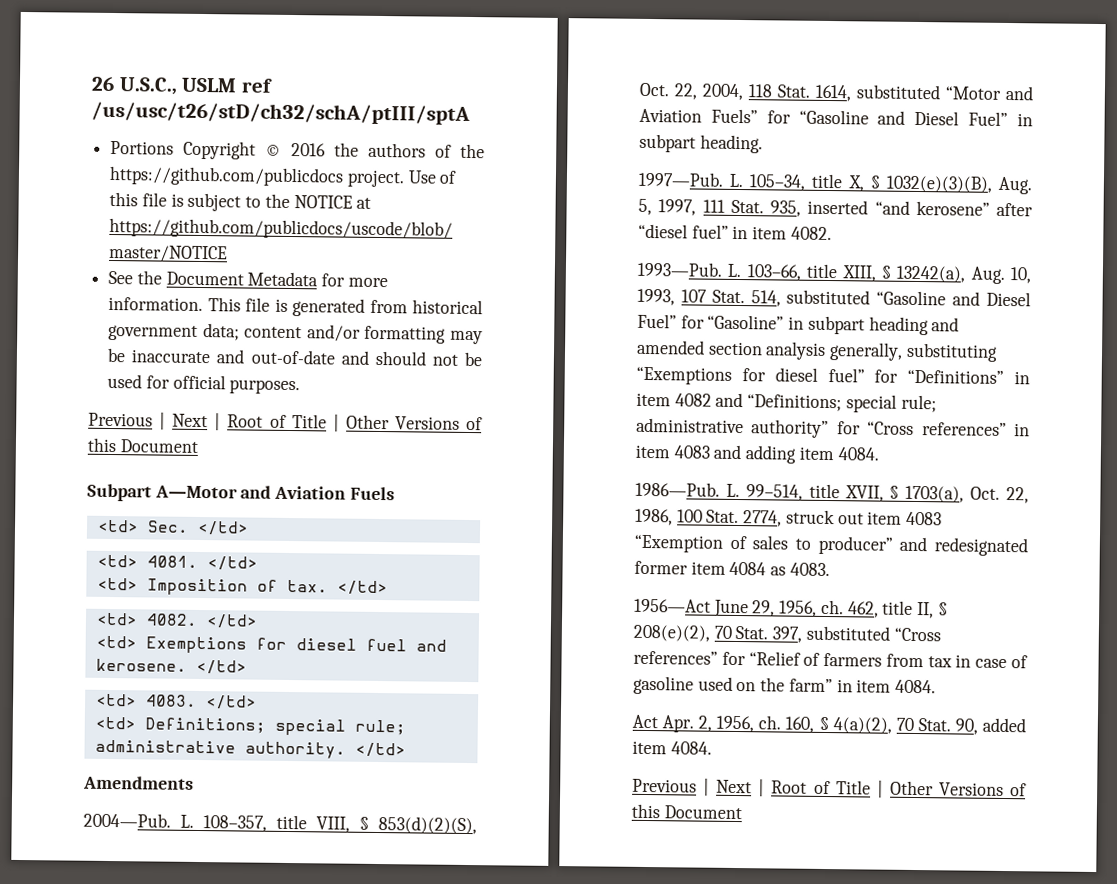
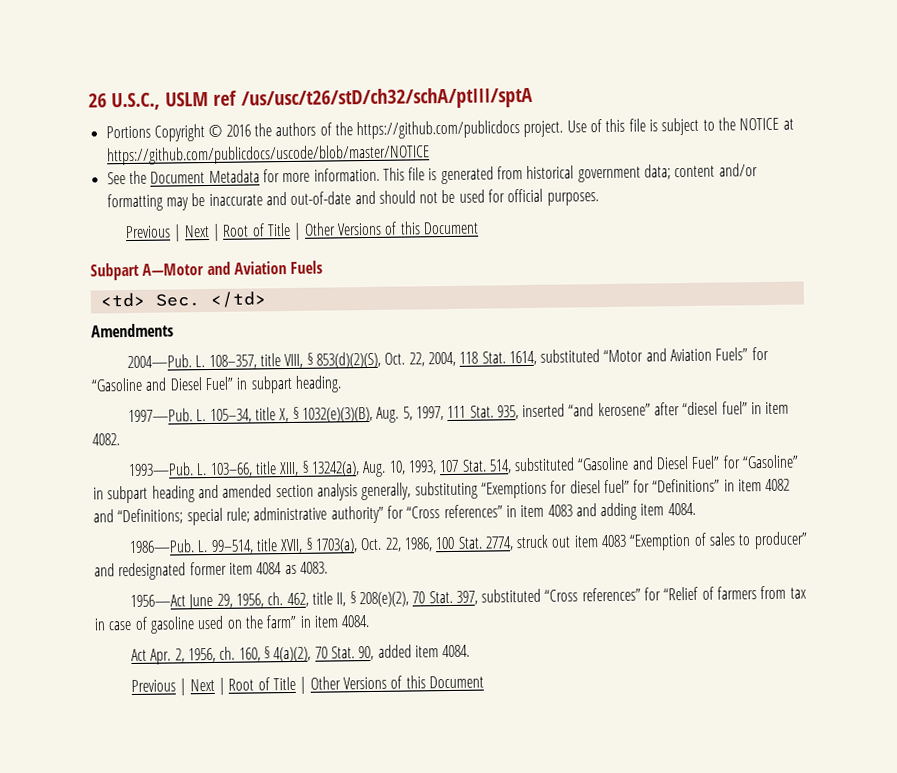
- <td> 4081. </td>
- <td> Imposition of tax. </td>
- <td> 4082. </td>
- <td> Exemptions for diesel fuel and kerosene. </td>
- <td> 4083. </td>
- <td> Definitions; special rule; administrative authority. </td>

